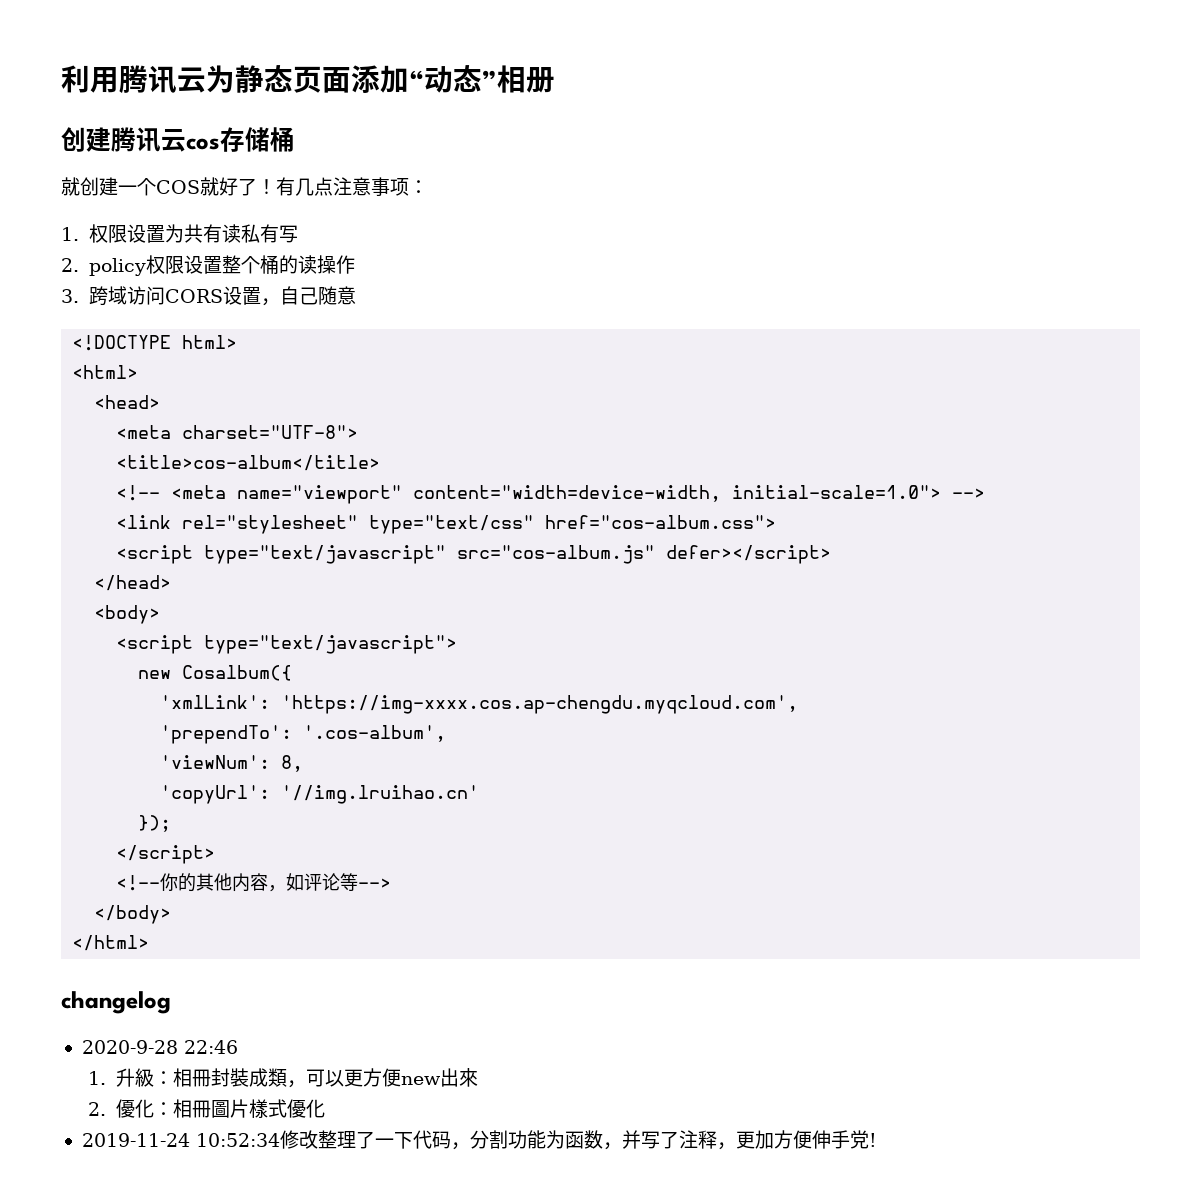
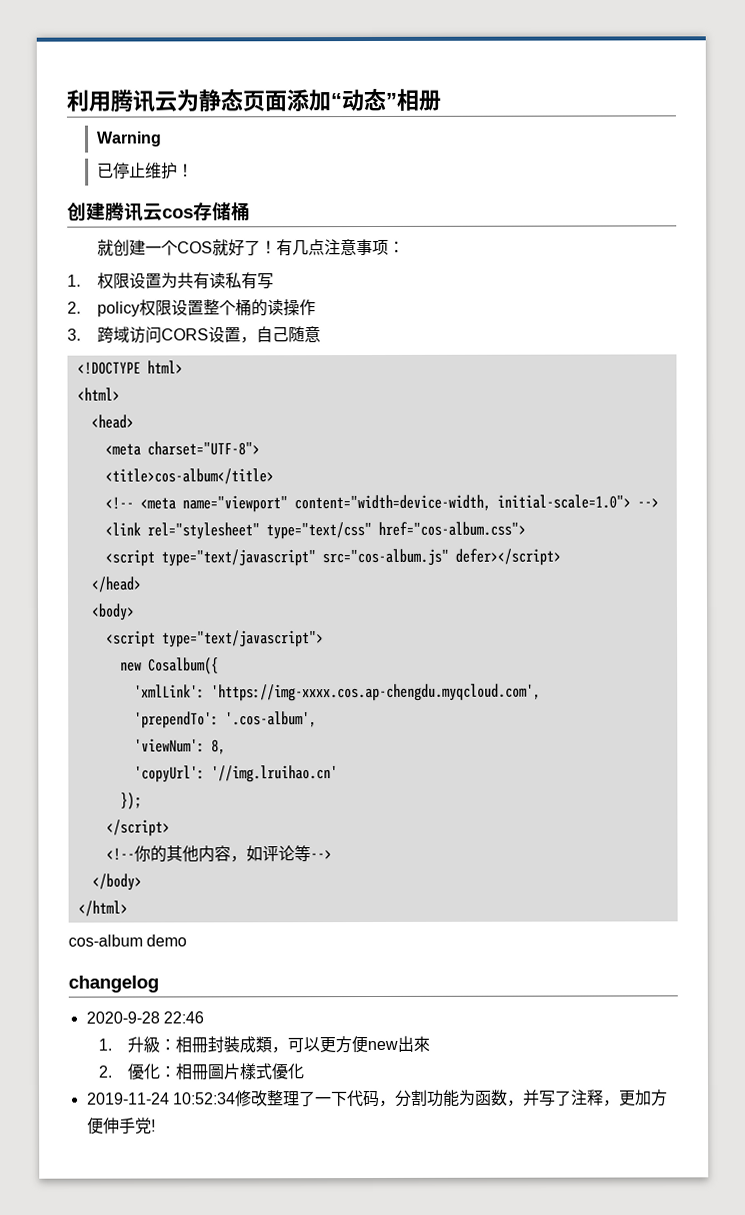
+ Warning
+ 已停止维护！
+ cos-album demo

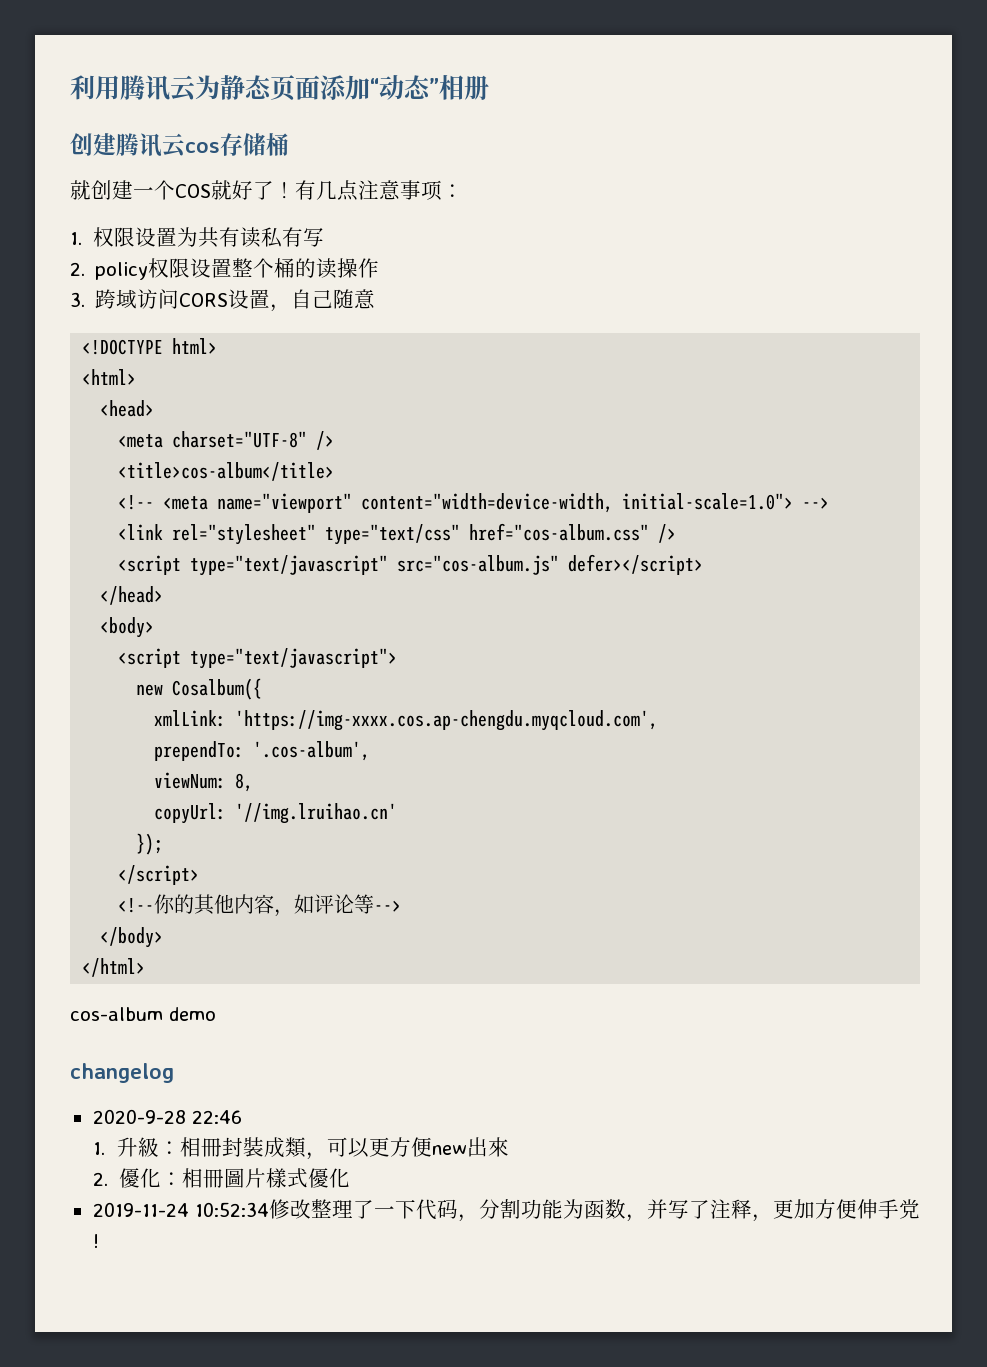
- Warning
- 已停止维护！
- <meta charset="UTF-8">
+ <meta charset="UTF-8" />
- <link rel="stylesheet" type="text/css" href="cos-album.css">
+ <link rel="stylesheet" type="text/css" href="cos-album.css" />
- 'xmlLink': 'https://img-xxxx.cos.ap-chengdu.myqcloud.com',
+ xmlLink: 'https://img-xxxx.cos.ap-chengdu.myqcloud.com',
- 'prependTo': '.cos-album',
+ prependTo: '.cos-album',
- 'viewNum': 8,
+ viewNum: 8,
- 'copyUrl': '//img.lruihao.cn'
+ copyUrl: '//img.lruihao.cn'

